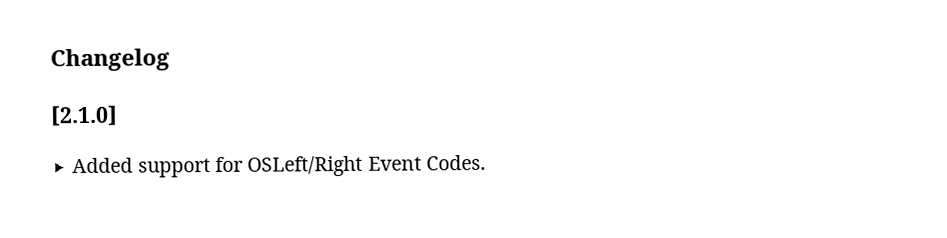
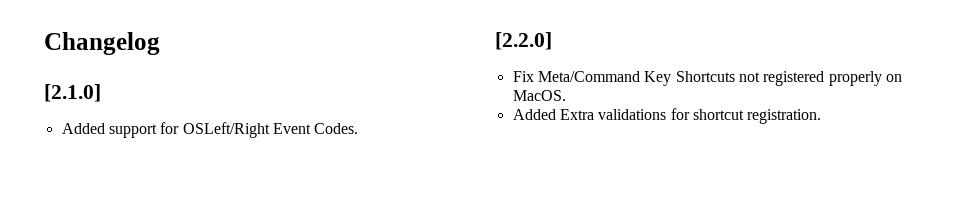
+ [2.2.0]
+ Fix Meta/Command Key Shortcuts not registered properly on MacOS.
+ Added Extra validations for shortcut registration.

